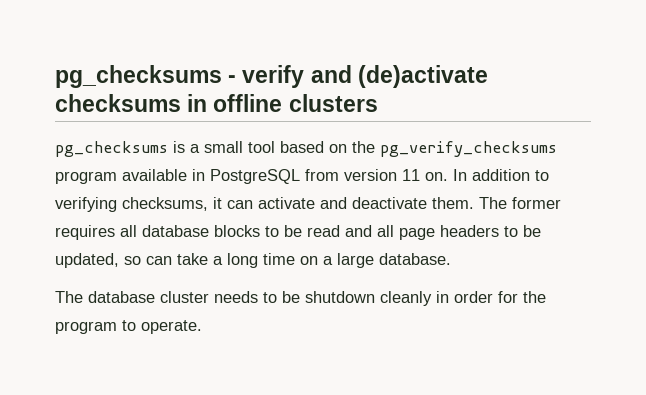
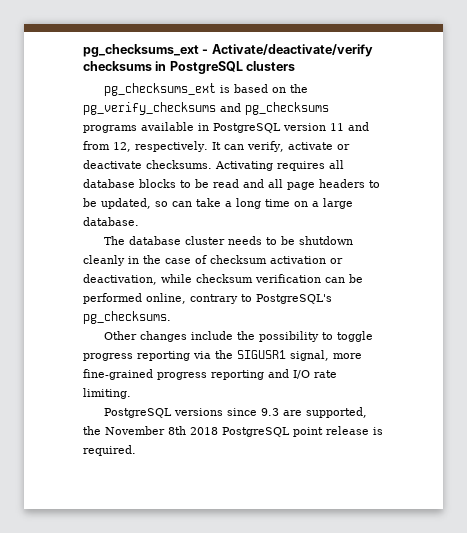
- pg_checksums - verify and (de)activate checksums in offline clusters
+ pg_checksums_ext - Activate/deactivate/verify checksums in PostgreSQL clusters
- pg_checksums is a small tool based on the pg_verify_checksums program available in PostgreSQL from version 11 on. In addition to verifying checksums, it can activate and deactivate them. The former requires all database blocks to be read and all page headers to be updated, so can take a long time on a large database.
+ pg_checksums_ext is based on the pg_verify_checksums and pg_checksums programs available in PostgreSQL version 11 and from 12, respectively. It can verify, activate or deactivate checksums. Activating requires all database blocks to be read and all page headers to be updated, so can take a long time on a large database.
- The database cluster needs to be shutdown cleanly in order for the program to operate.
+ The database cluster needs to be shutdown cleanly in the case of checksum activation or deactivation, while checksum verification can be performed online, contrary to PostgreSQL's pg_checksums.
+ Other changes include the possibility to toggle progress reporting via the SIGUSR1 signal, more fine-grained progress reporting and I/O rate limiting.
+ PostgreSQL versions since 9.3 are supported, the November 8th 2018 PostgreSQL point release is required.

